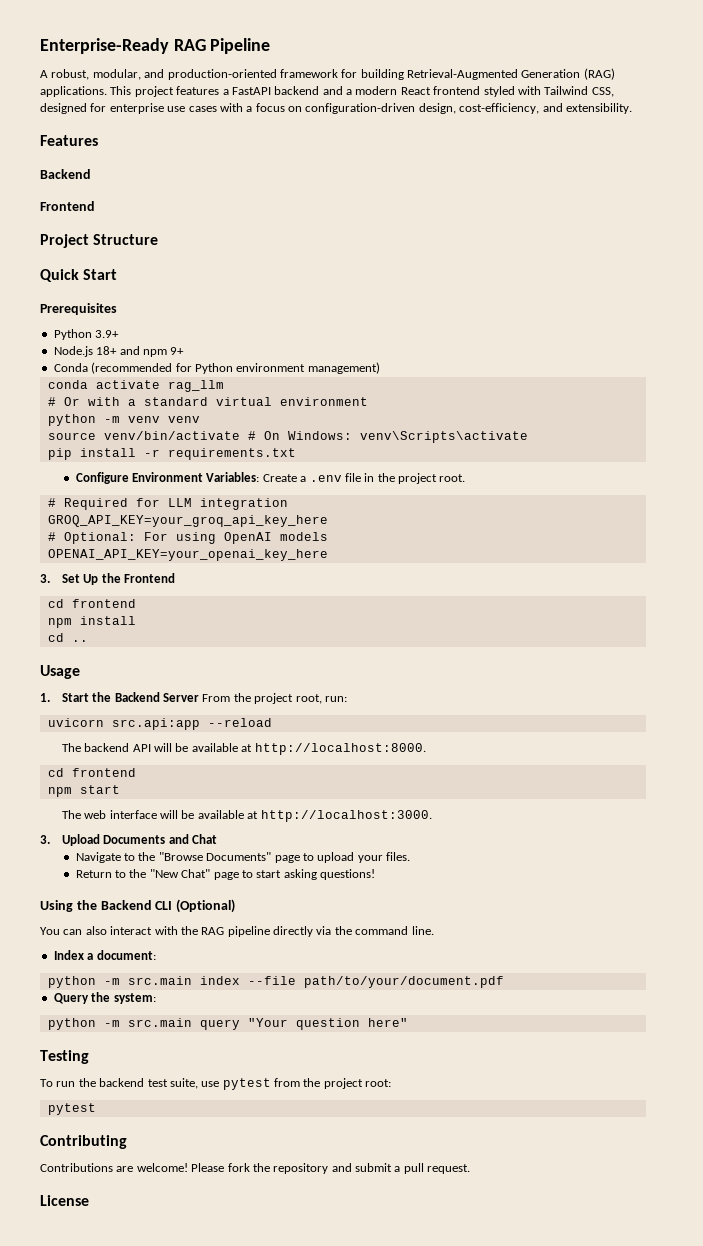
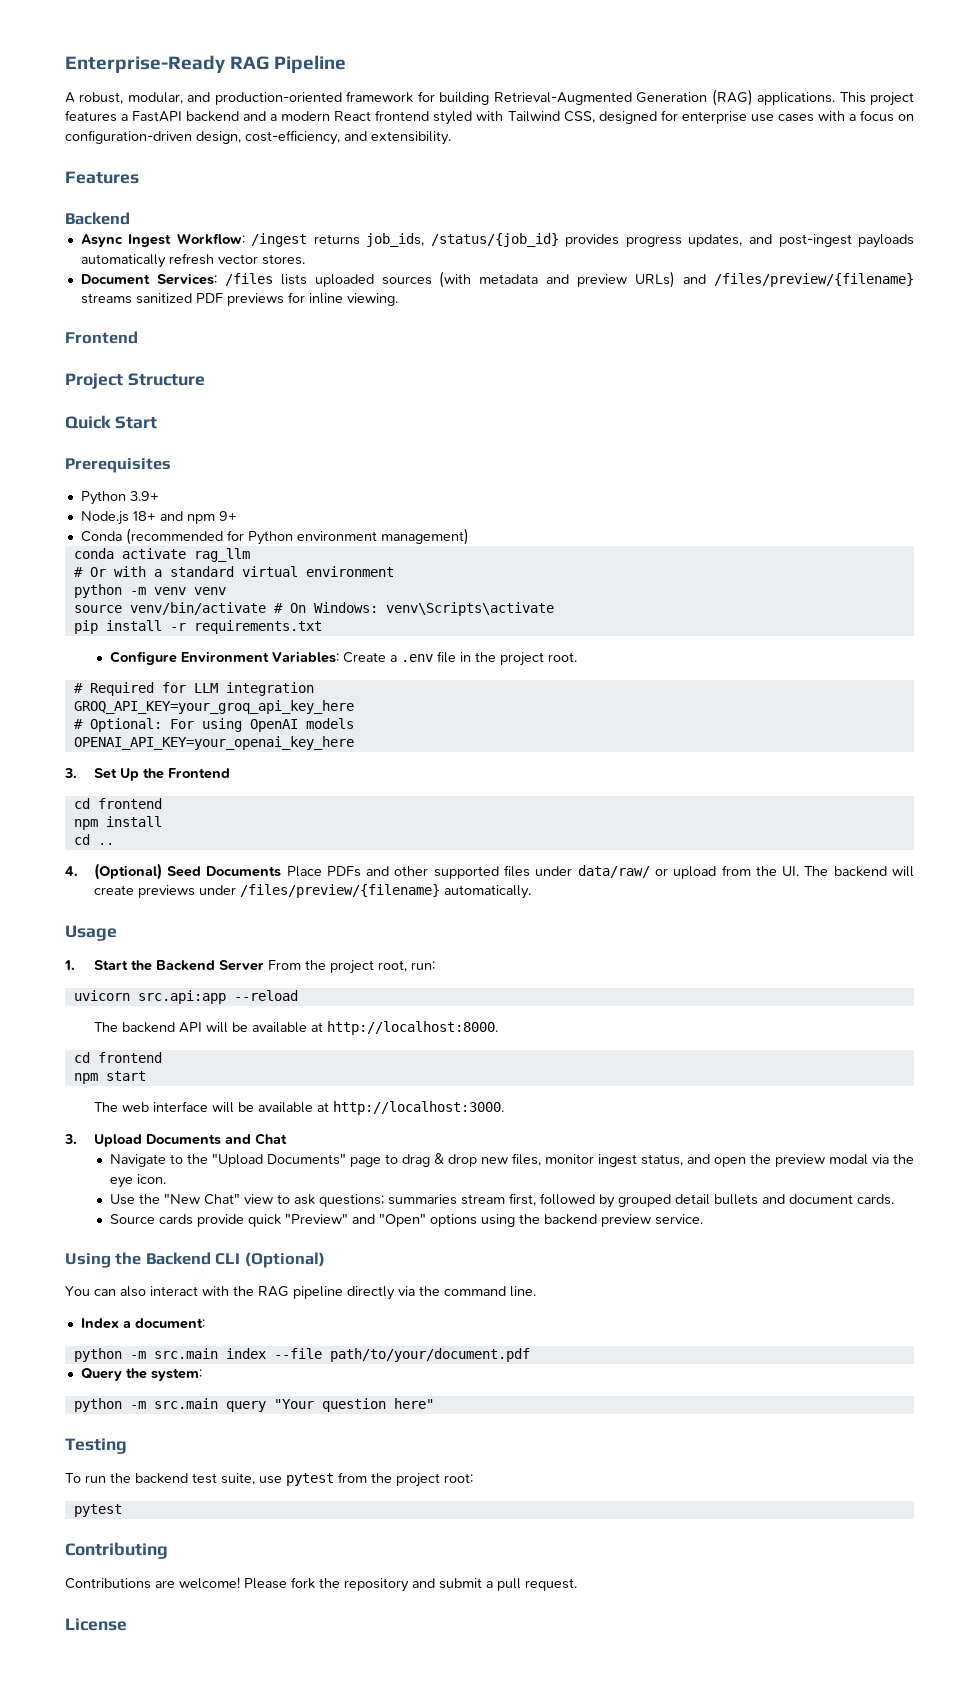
+ Async Ingest Workflow: /ingest returns job_ids, /status/{job_id} provides progress updates, and post-ingest payloads automatically refresh vector stores.
+ Document Services: /files lists uploaded sources (with metadata and preview URLs) and /files/preview/{filename} streams sanitized PDF previews for inline viewing.
+ 4. (Optional) Seed Documents Place PDFs and other supported files under data/raw/ or upload from the UI. The backend will create previews under /files/preview/{filename} automatically.
- Navigate to the "Browse Documents" page to upload your files.
- Return to the "New Chat" page to start asking questions!
+ Navigate to the "Upload Documents" page to drag & drop new files, monitor ingest status, and open the preview modal via the eye icon.
+ Use the "New Chat" view to ask questions; summaries stream first, followed by grouped detail bullets and document cards.
+ Source cards provide quick "Preview" and "Open" options using the backend preview service.

